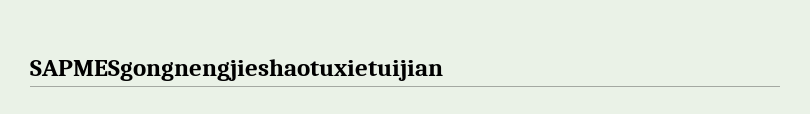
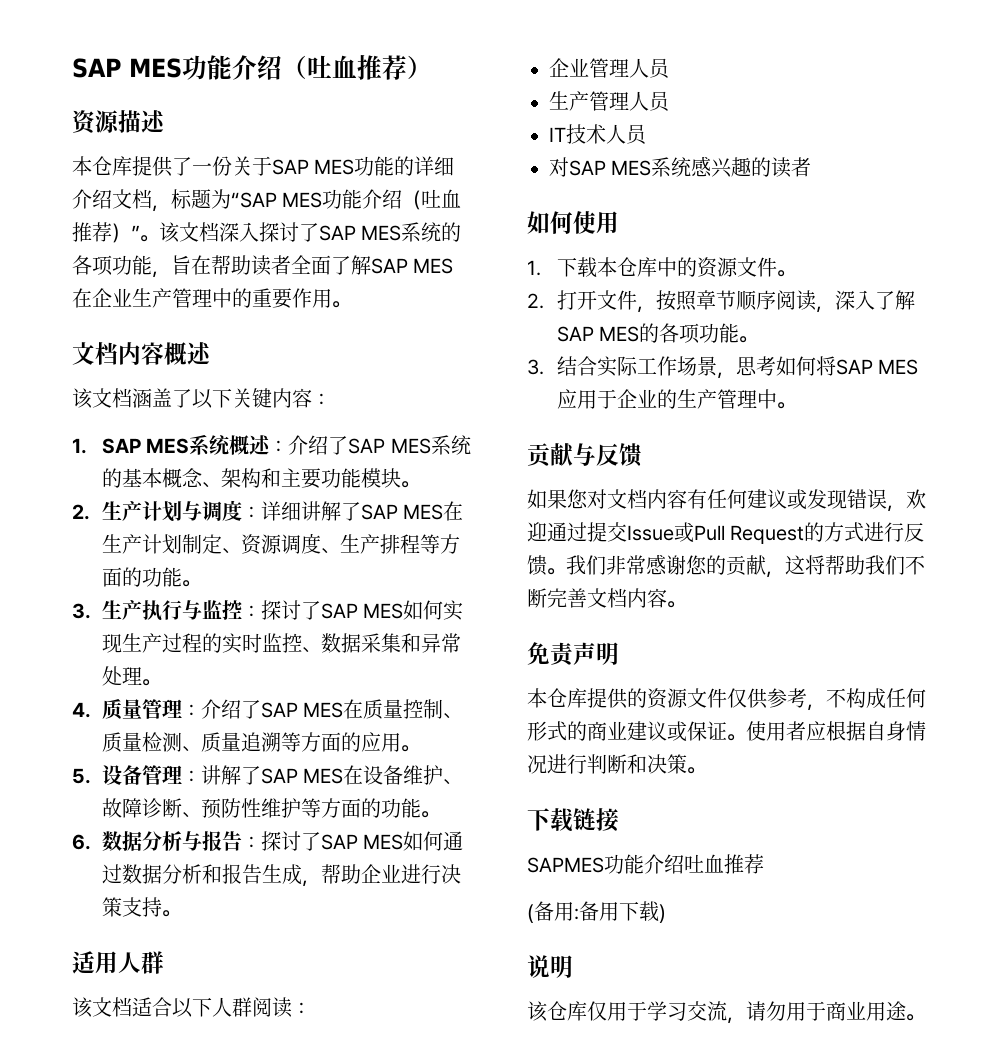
- SAPMESgongnengjieshaotuxietuijian
+ SAP MES功能介绍（吐血推荐）
+ 资源描述
+ 本仓库提供了一份关于SAP MES功能的详细介绍文档，标题为“SAP MES功能介绍（吐血推荐）”。该文档深入探讨了SAP MES系统的各项功能，旨在帮助读者全面了解SAP MES在企业生产管理中的重要作用。
+ 文档内容概述
+ 该文档涵盖了以下关键内容：
+ 1. SAP MES系统概述：介绍了SAP MES系统的基本概念、架构和主要功能模块。
+ 2.生产计划与调度：详细讲解了SAP MES在生产计划制定、资源调度、生产排程等方面的功能。
+ 3.生产执行与监控：探讨了SAP MES如何实现生产过程的实时监控、数据采集和异常处理。
+ 4.质量管理：介绍了SAP MES在质量控制、质量检测、质量追溯等方面的应用。
+ 5.设备管理：讲解了SAP MES在设备维护、故障诊断、预防性维护等方面的功能。
+ 6.数据分析与报告：探讨了SAP MES如何通过数据分析和报告生成，帮助企业进行决策支持。
+ 适用人群
+ 该文档适合以下人群阅读：
+ 企业管理人员
+ 生产管理人员
+ IT技术人员
+ 对SAP MES系统感兴趣的读者
+ 如何使用
+ 1.下载本仓库中的资源文件。
+ 2.打开文件，按照章节顺序阅读，深入了解SAP MES的各项功能。
+ 3.结合实际工作场景，思考如何将SAP MES应用于企业的生产管理中。
+ 贡献与反馈
+ 如果您对文档内容有任何建议或发现错误，欢迎通过提交Issue或Pull Request的方式进行反馈。我们非常感谢您的贡献，这将帮助我们不断完善文档内容。
+ 免责声明
+ 本仓库提供的资源文件仅供参考，不构成任何形式的商业建议或保证。使用者应根据自身情况进行判断和决策。
+ 下载链接
+ SAPMES功能介绍吐血推荐
+ (备用:备用下载)
+ 说明
+ 该仓库仅用于学习交流，请勿用于商业用途。

